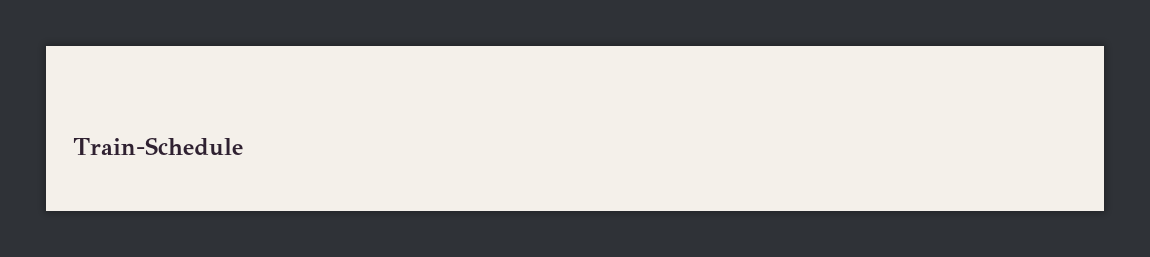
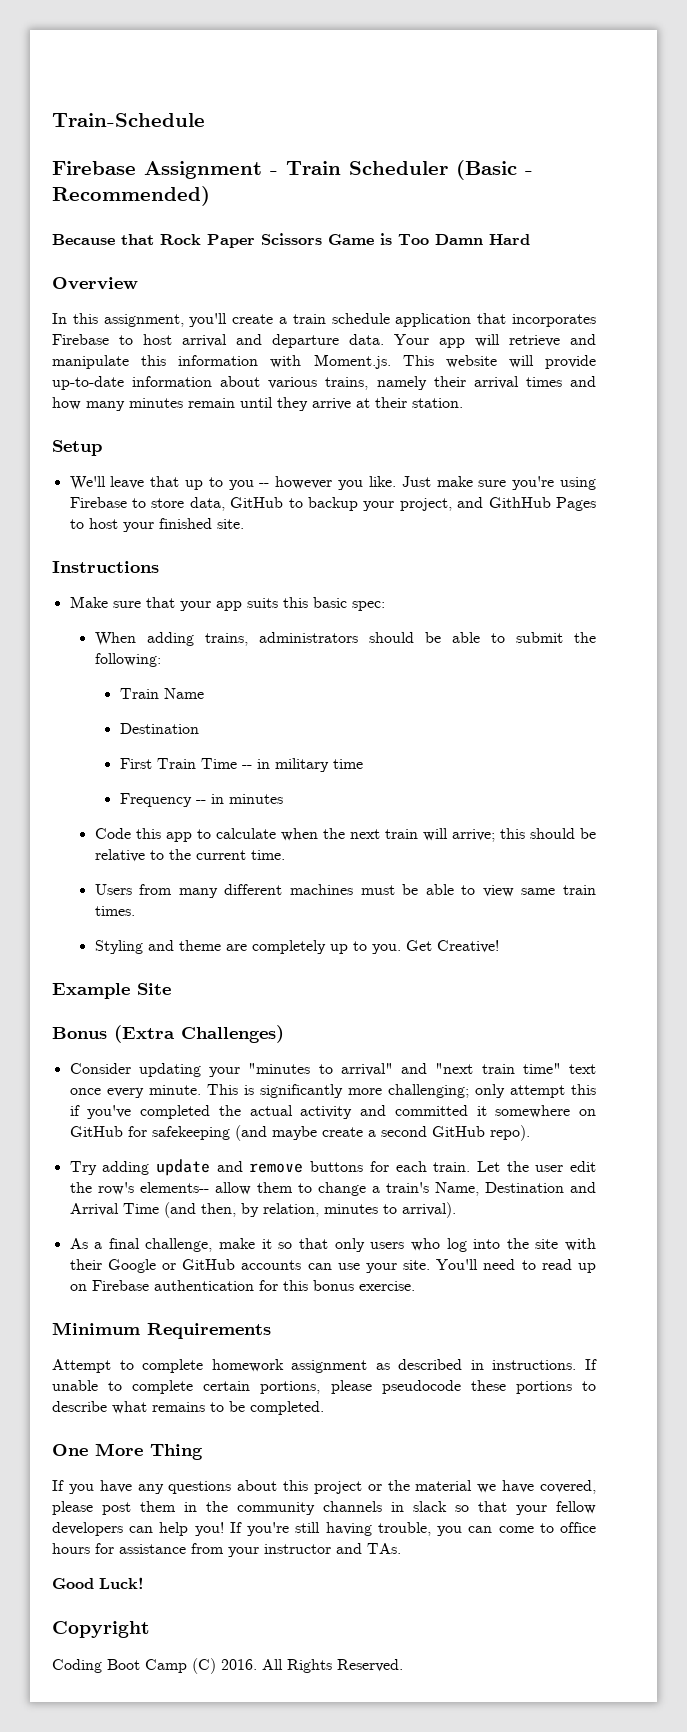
+ Firebase Assignment - Train Scheduler (Basic - Recommended)
+ Because that Rock Paper Scissors Game is Too Damn Hard
+ Overview
+ In this assignment, you'll create a train schedule application that incorporates Firebase to host arrival and departure data. Your app will retrieve and manipulate this information with Moment.js. This website will provide up-to-date information about various trains, namely their arrival times and how many minutes remain until they arrive at their station.
+ Setup
+ We'll leave that up to you -- however you like. Just make sure you're using Firebase to store data, GitHub to backup your project, and GithHub Pages to host your finished site.
+ Instructions
+ Make sure that your app suits this basic spec:
+ When adding trains, administrators should be able to submit the following:
+ Train Name
+ Destination
+ First Train Time -- in military time
+ Frequency -- in minutes
+ Code this app to calculate when the next train will arrive; this should be relative to the current time.
+ Users from many different machines must be able to view same train times.
+ Styling and theme are completely up to you. Get Creative!
+ Example Site
+ Bonus (Extra Challenges)
+ Consider updating your "minutes to arrival" and "next train time" text once every minute. This is significantly more challenging; only attempt this if you've completed the actual activity and committed it somewhere on GitHub for safekeeping (and maybe create a second GitHub repo).
+ Try adding update and remove buttons for each train. Let the user edit the row's elements-- allow them to change a train's Name, Destination and Arrival Time (and then, by relation, minutes to arrival).
+ As a final challenge, make it so that only users who log into the site with their Google or GitHub accounts can use your site. You'll need to read up on Firebase authentication for this bonus exercise.
+ Minimum Requirements
+ Attempt to complete homework assignment as described in instructions. If unable to complete certain portions, please pseudocode these portions to describe what remains to be completed.
+ One More Thing
+ If you have any questions about this project or the material we have covered, please post them in the community channels in slack so that your fellow developers can help you! If you're still having trouble, you can come to office hours for assistance from your instructor and TAs.
+ Good Luck!
+ Copyright
+ Coding Boot Camp (C) 2016. All Rights Reserved.

